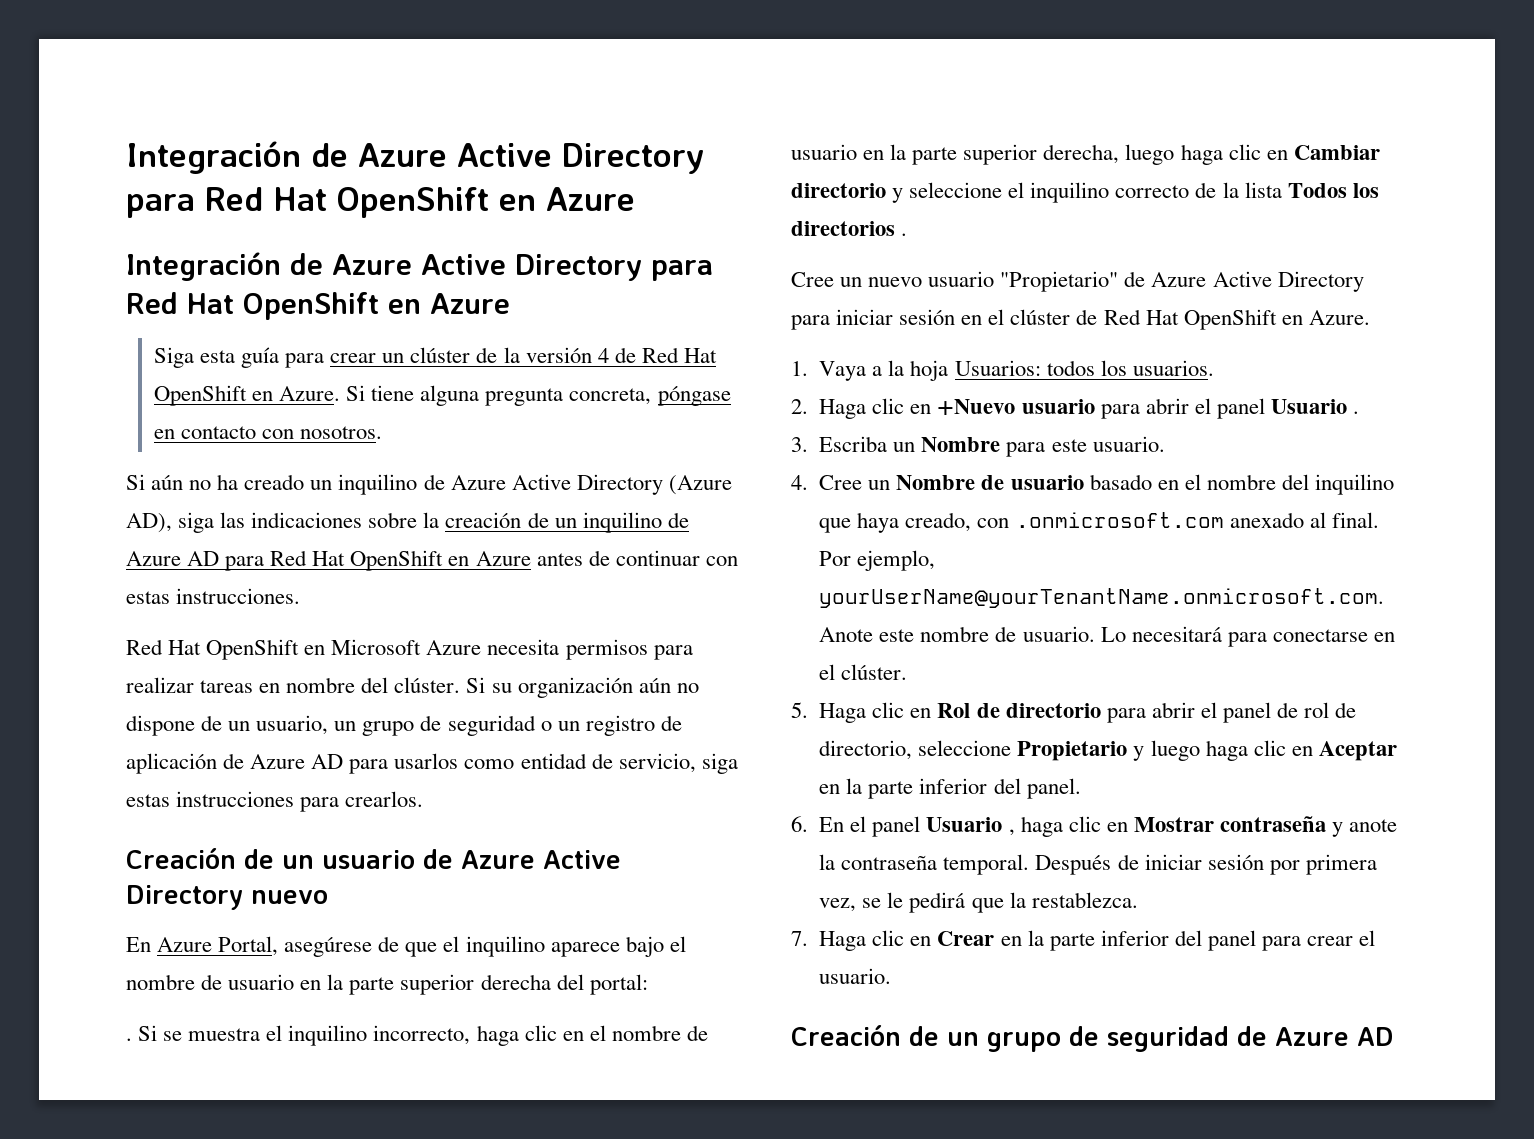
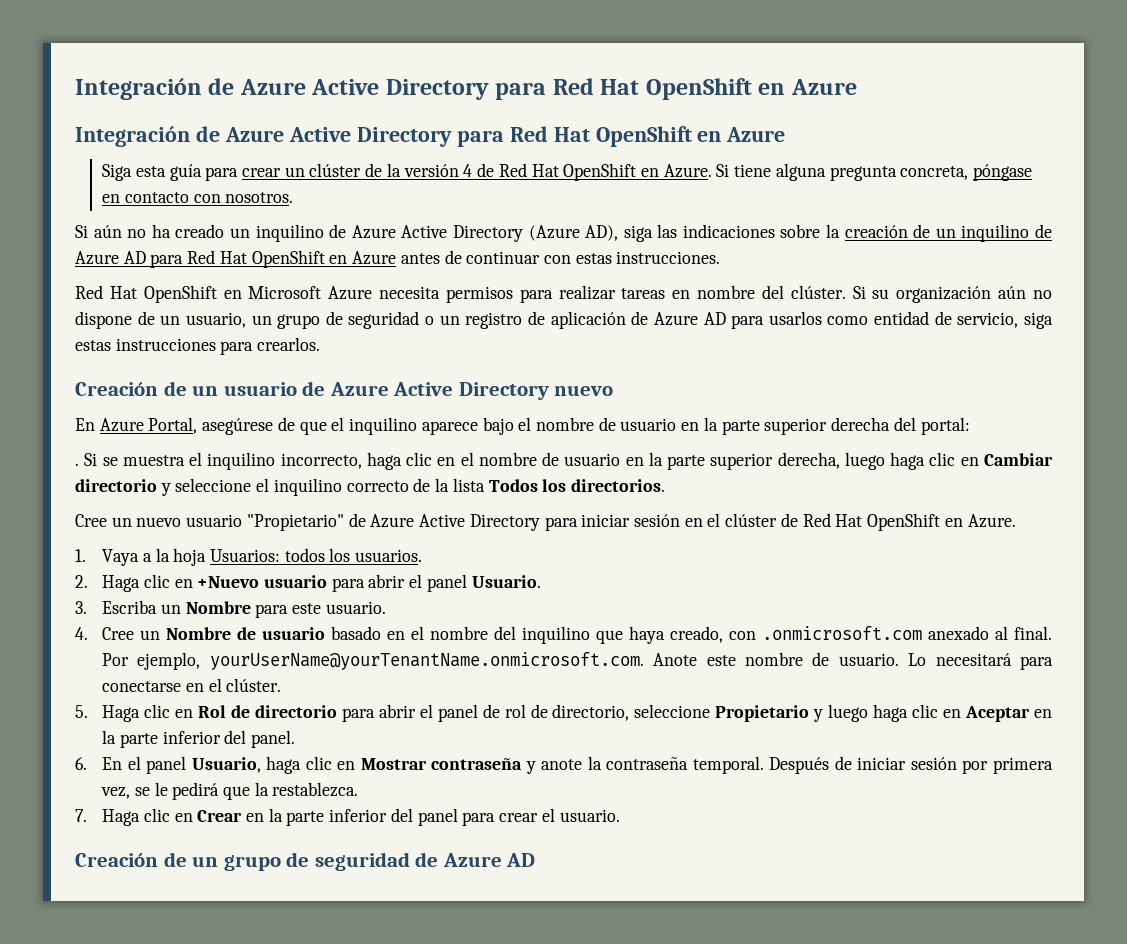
- Si se muestra el inquilino incorrecto, haga clic en el nombre de usuario en la parte superior derecha, luego haga clic en Cambiar directorio y seleccione el inquilino correcto de la lista Todos los directorios .
+ Si se muestra el inquilino incorrecto, haga clic en el nombre de usuario en la parte superior derecha, luego haga clic en Cambiar directorio y seleccione el inquilino correcto de la lista Todos los directorios.
- 2. Haga clic en +Nuevo usuario para abrir el panel Usuario .
+ 2. Haga clic en +Nuevo usuario para abrir el panel Usuario.
- 6. En el panel Usuario , haga clic en Mostrar contraseña y anote la contraseña temporal.
+ 6. En el panel Usuario, haga clic en Mostrar contraseña y anote la contraseña temporal.

